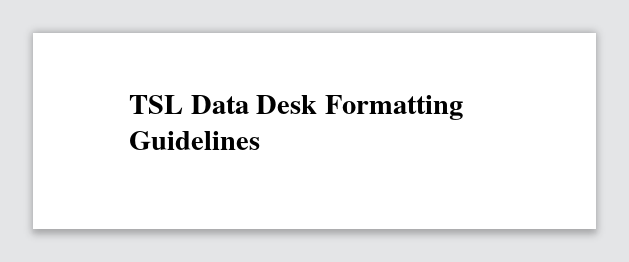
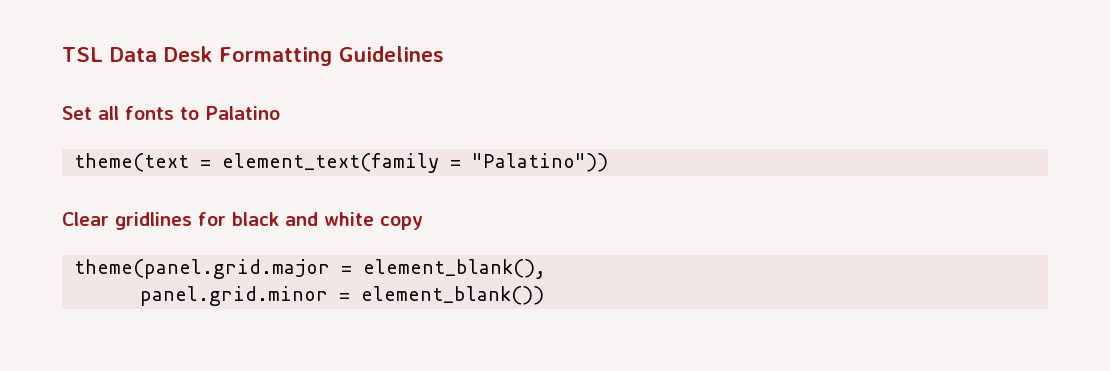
+ Set all fonts to Palatino
+ theme(text = element_text(family = "Palatino"))
+ Clear gridlines for black and white copy
+ theme(panel.grid.major = element_blank(),
+ panel.grid.minor = element_blank())

